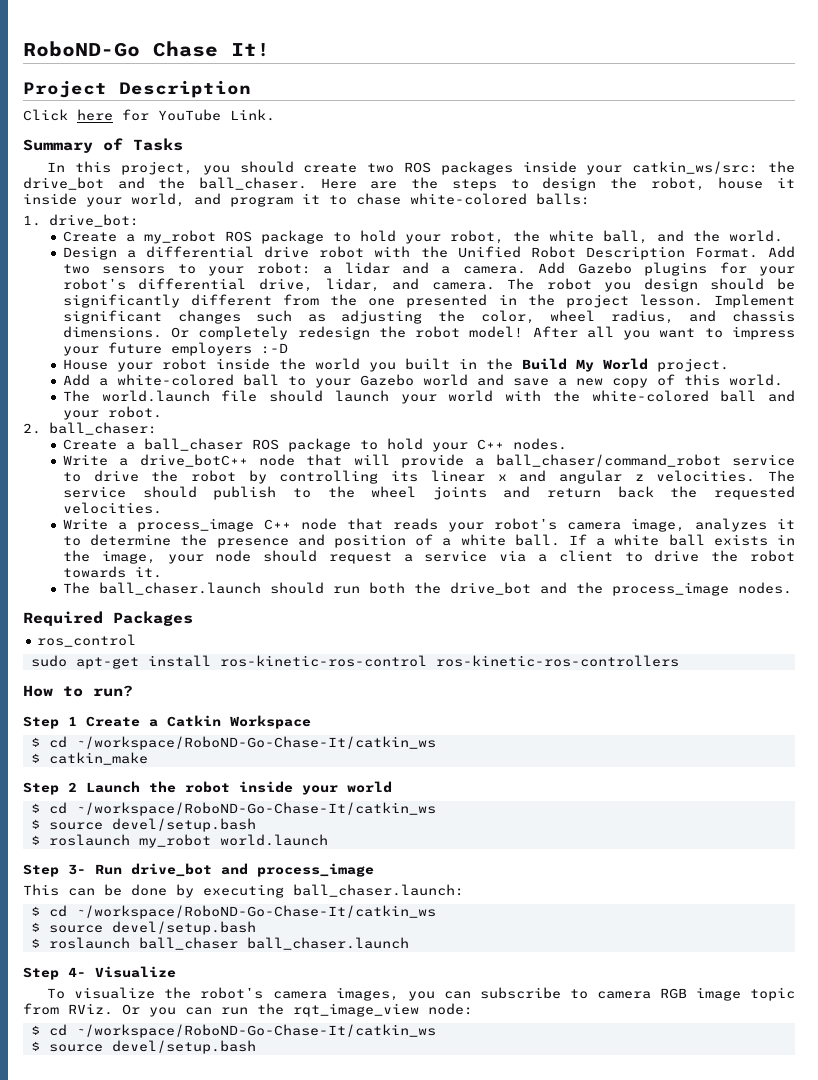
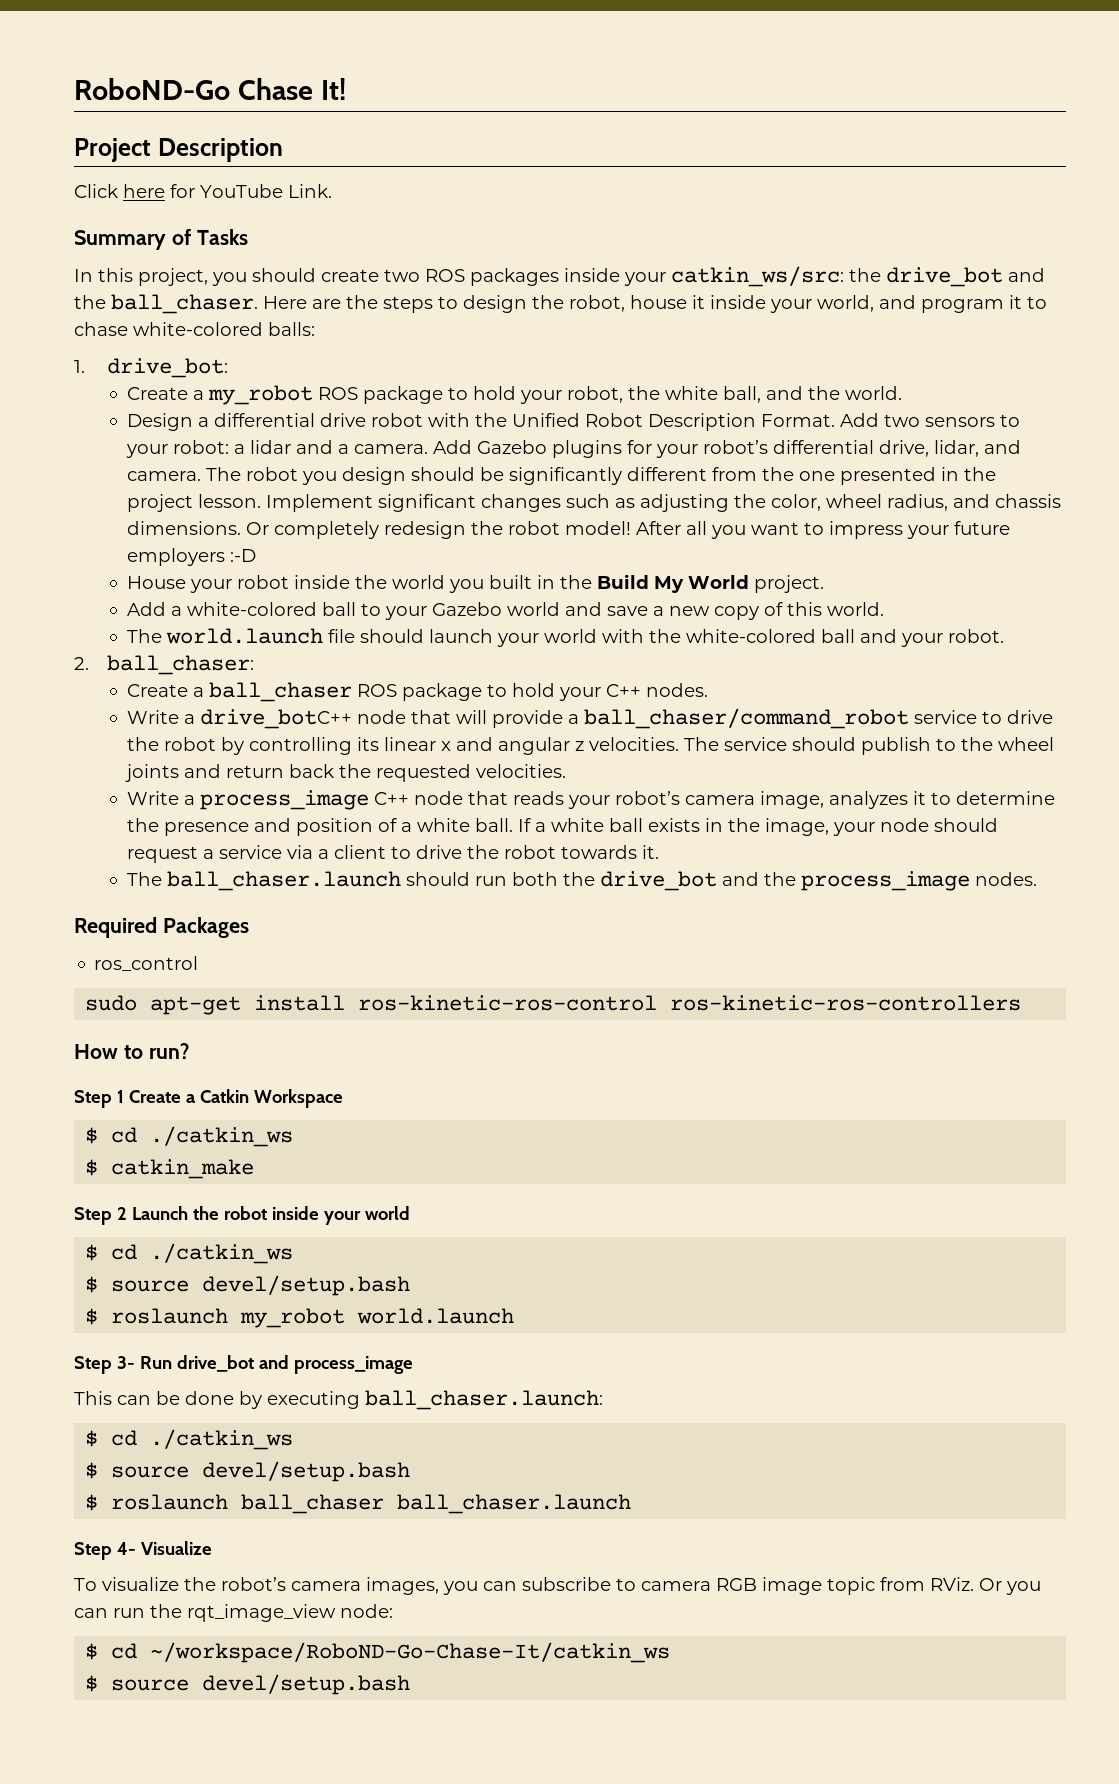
  Step 1 Create a Catkin Workspace
- $ cd ~/workspace/RoboND-Go-Chase-It/catkin_ws
+ $ cd ./catkin_ws
  Step 2 Launch the robot inside your world
- $ cd ~/workspace/RoboND-Go-Chase-It/catkin_ws
+ $ cd ./catkin_ws
  This can be done by executing ball_chaser.launch:
- $ cd ~/workspace/RoboND-Go-Chase-It/catkin_ws
+ $ cd ./catkin_ws

